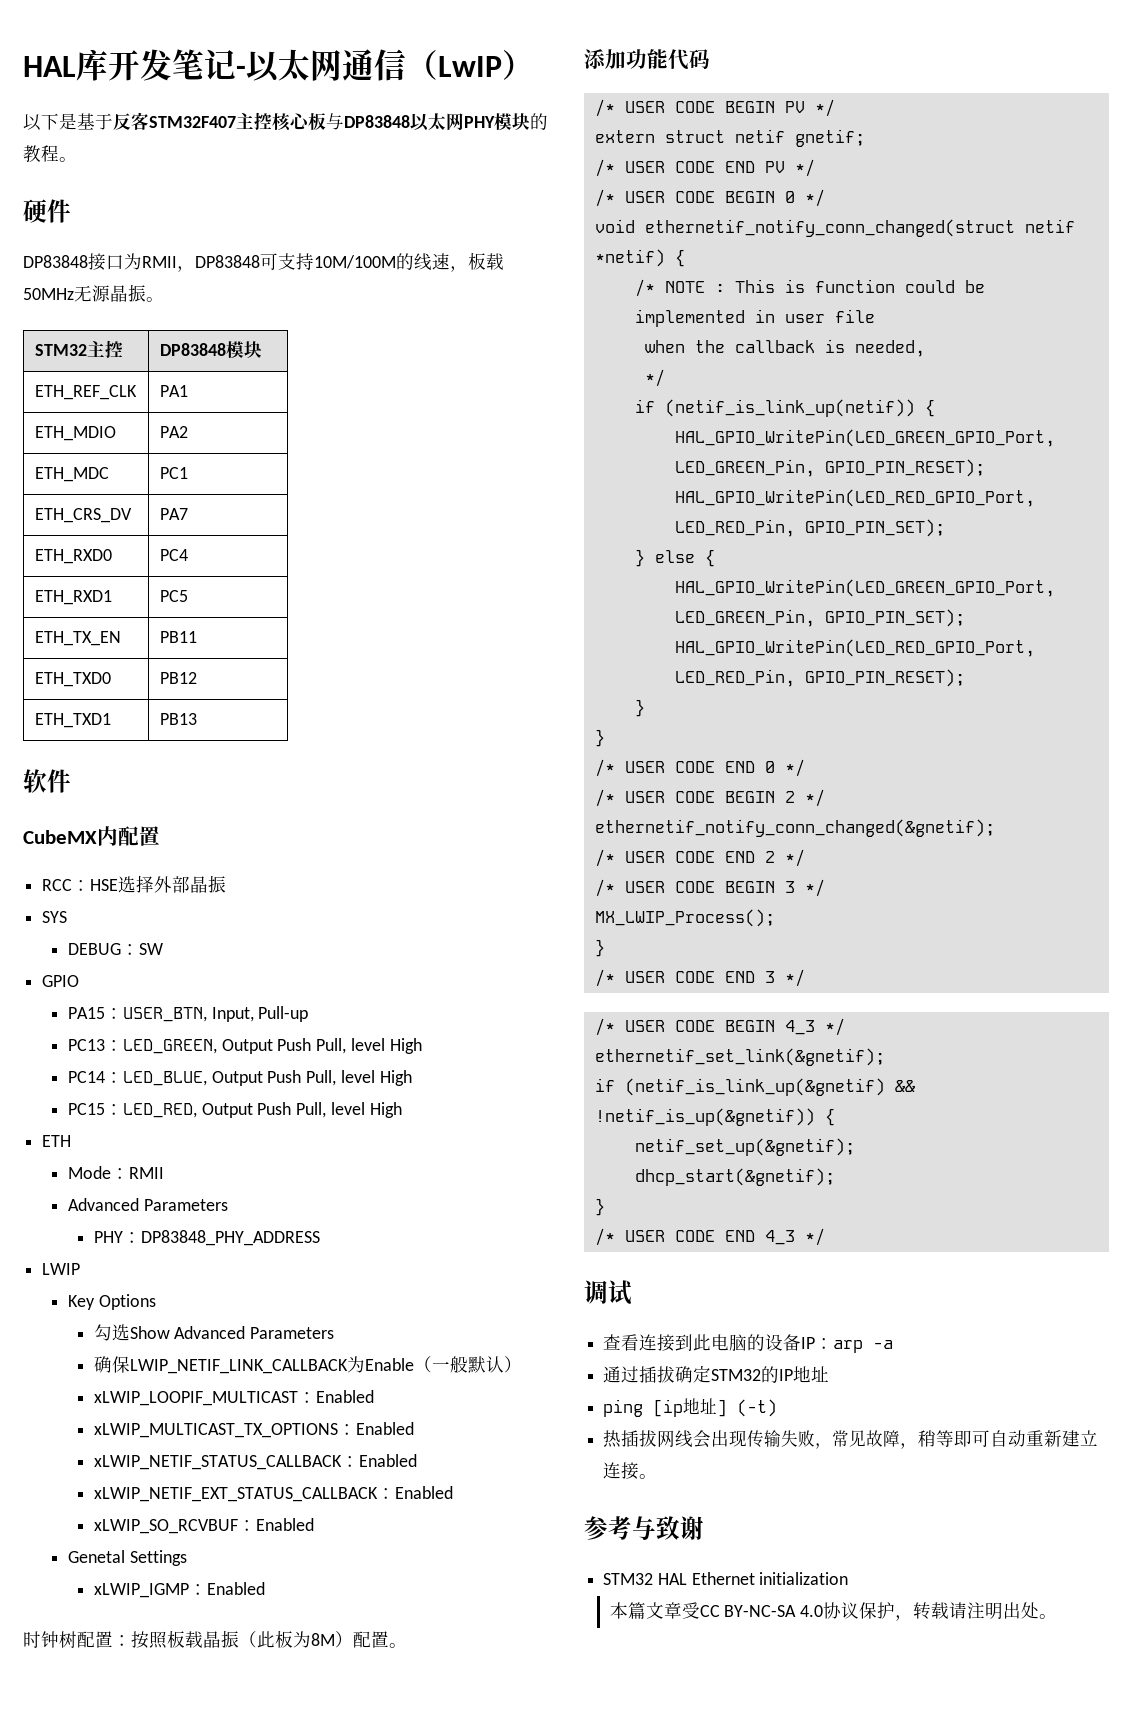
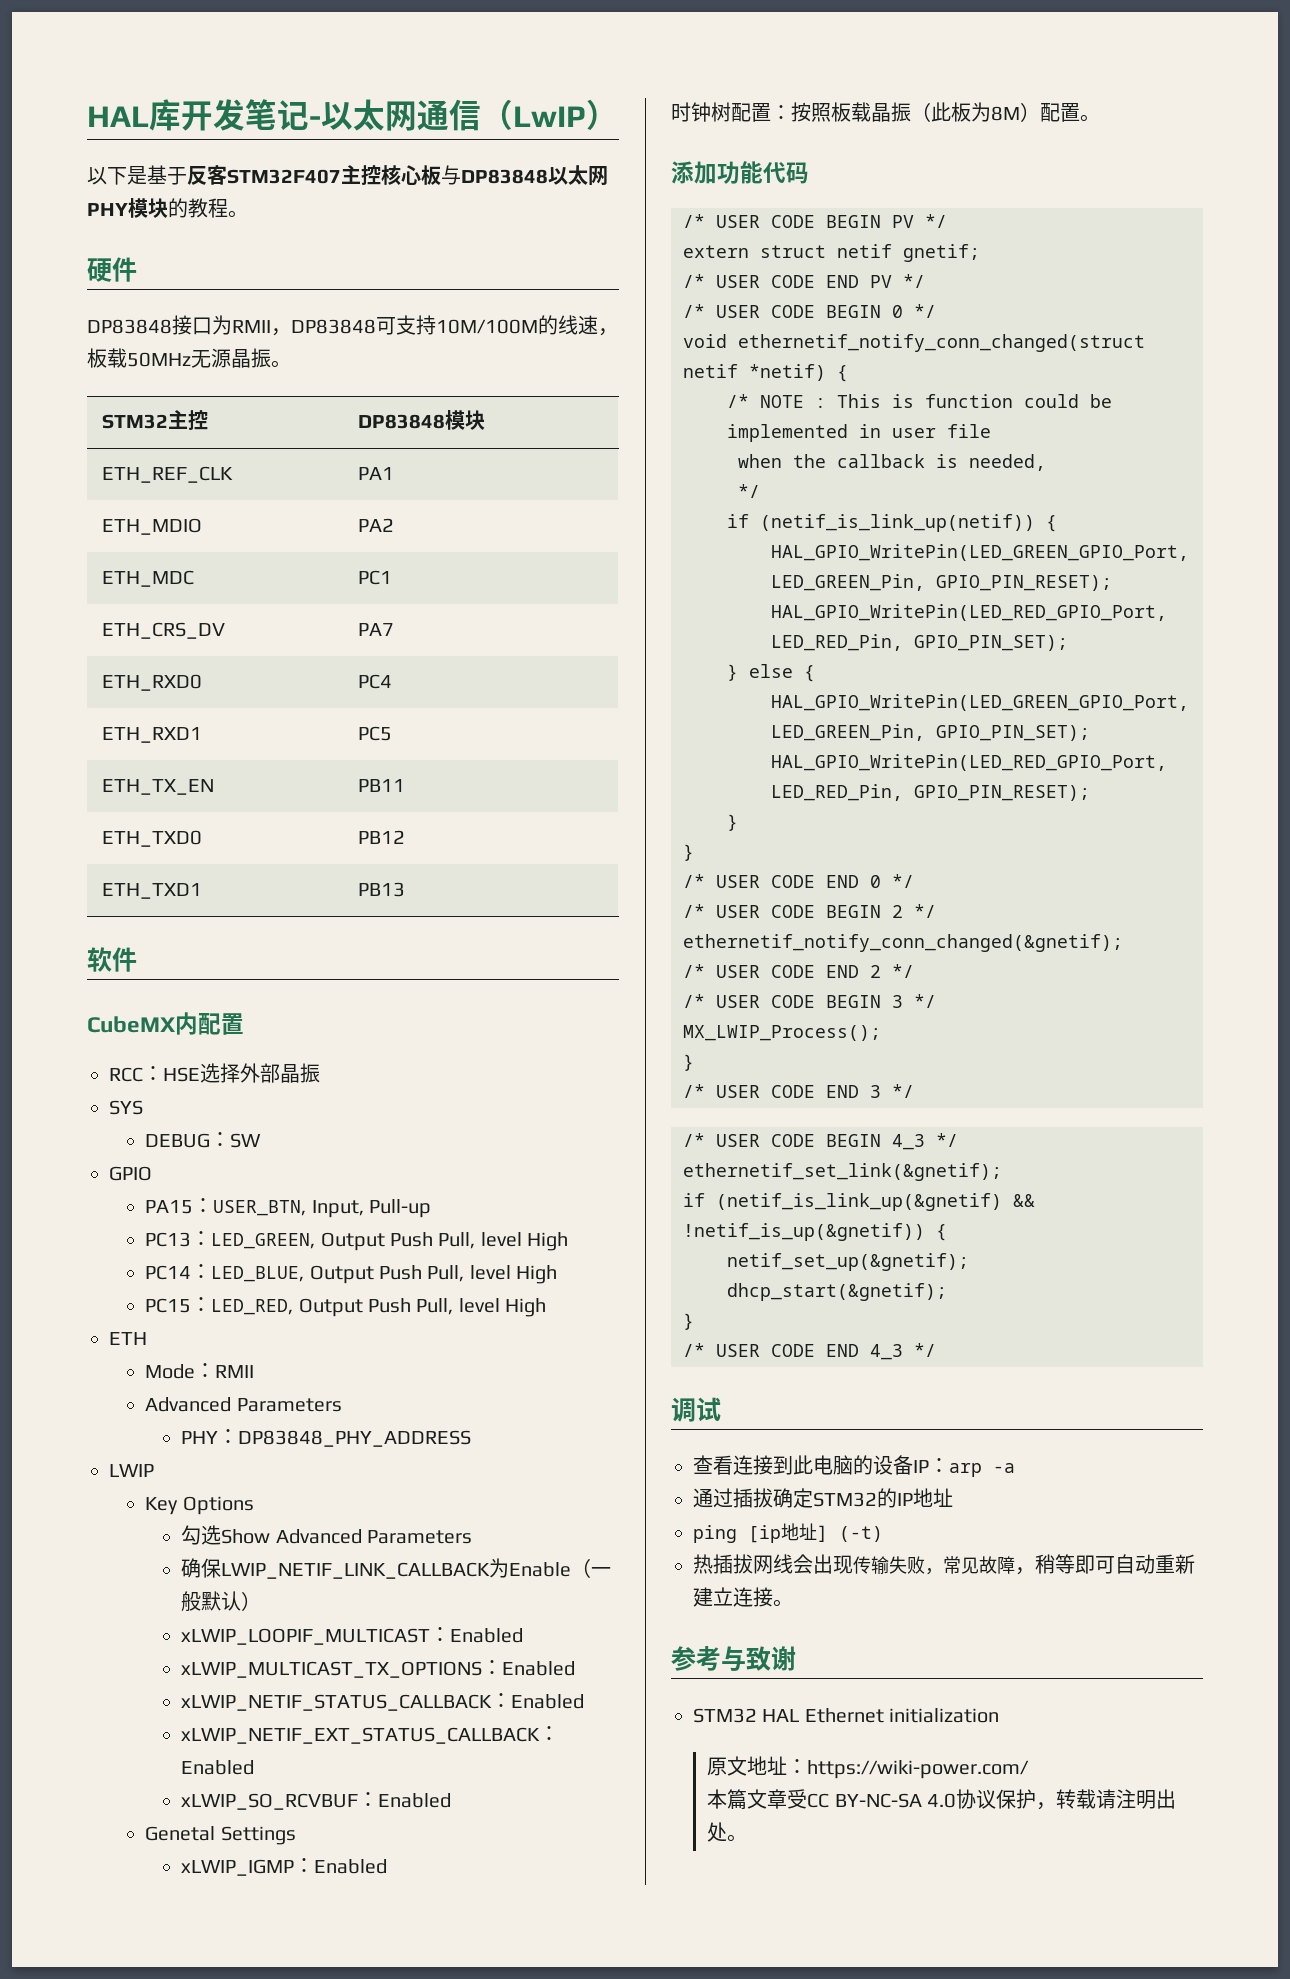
+ 原文地址：https://wiki-power.com/

